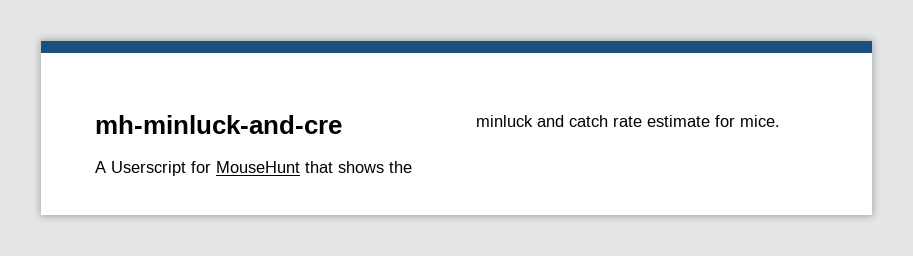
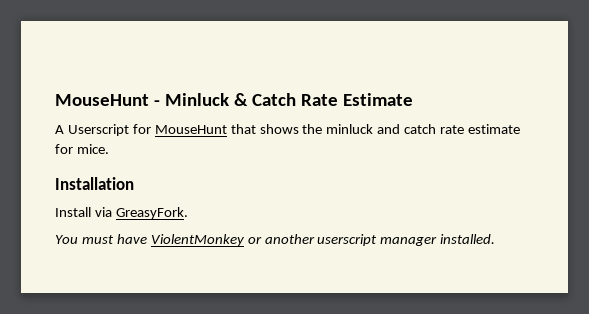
- mh-minluck-and-cre
+ MouseHunt - Minluck & Catch Rate Estimate
+ Installation
+ Install via GreasyFork.
+ You must have ViolentMonkey or another userscript manager installed.

